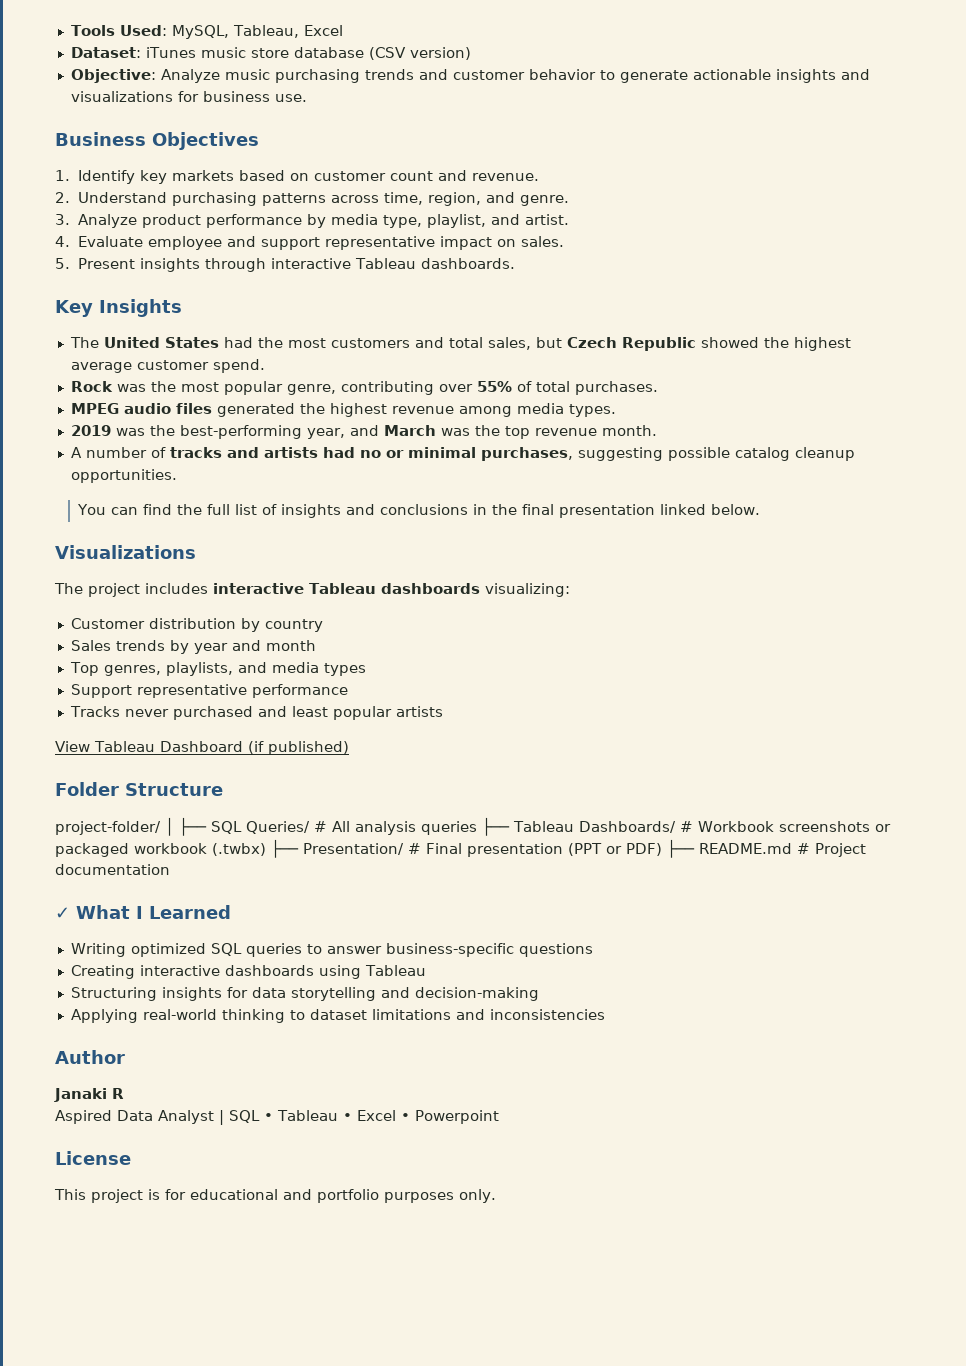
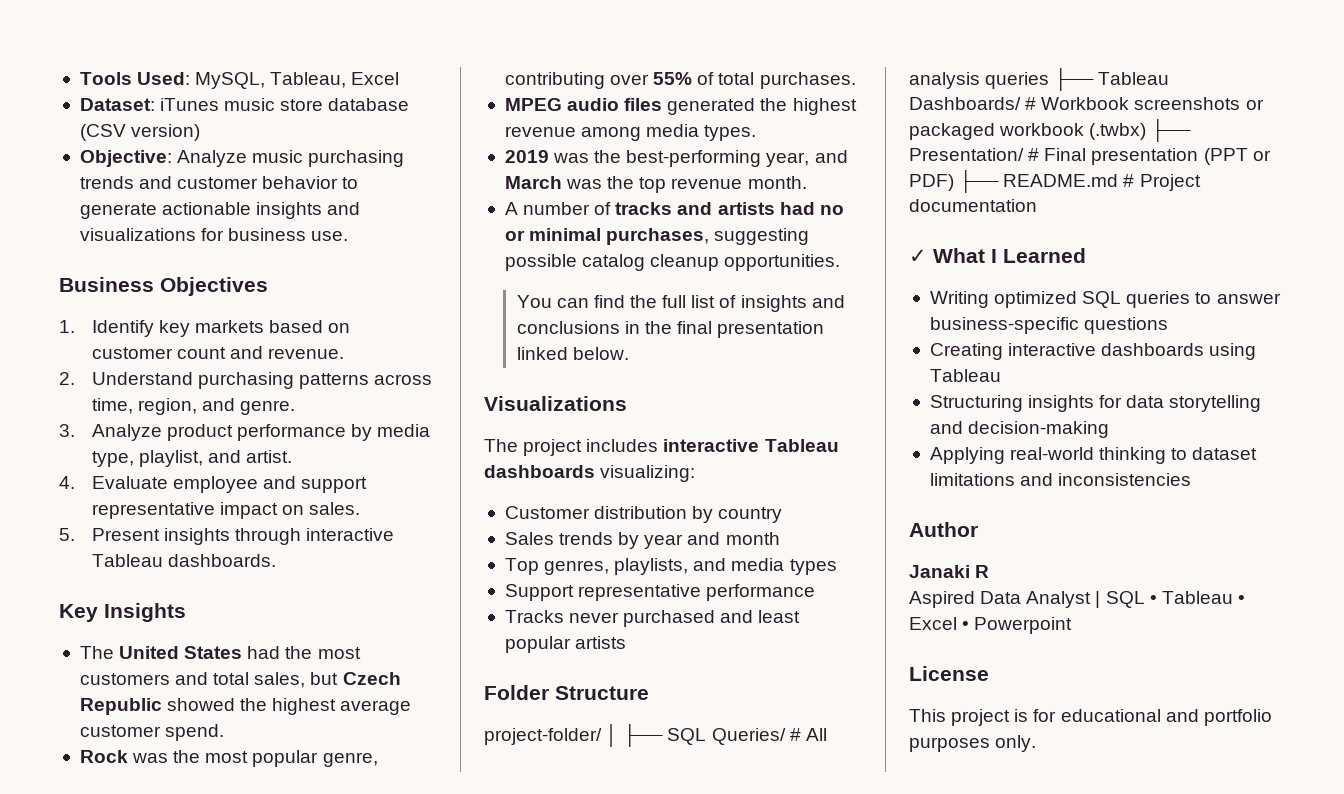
- View Tableau Dashboard (if published)

